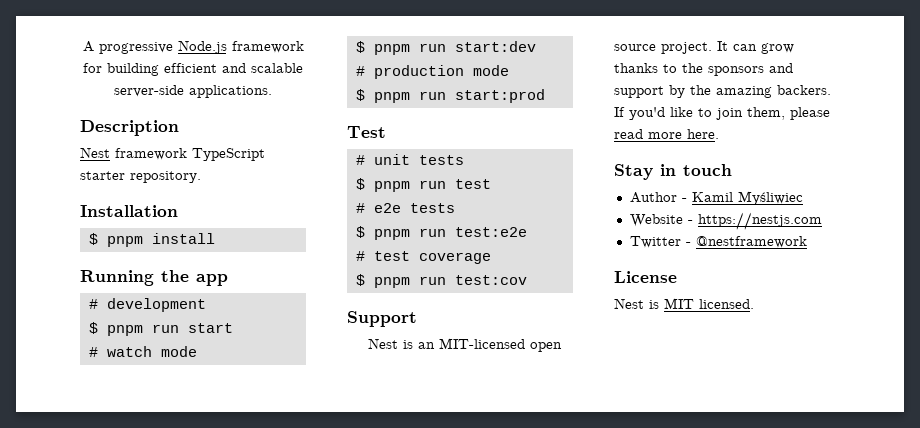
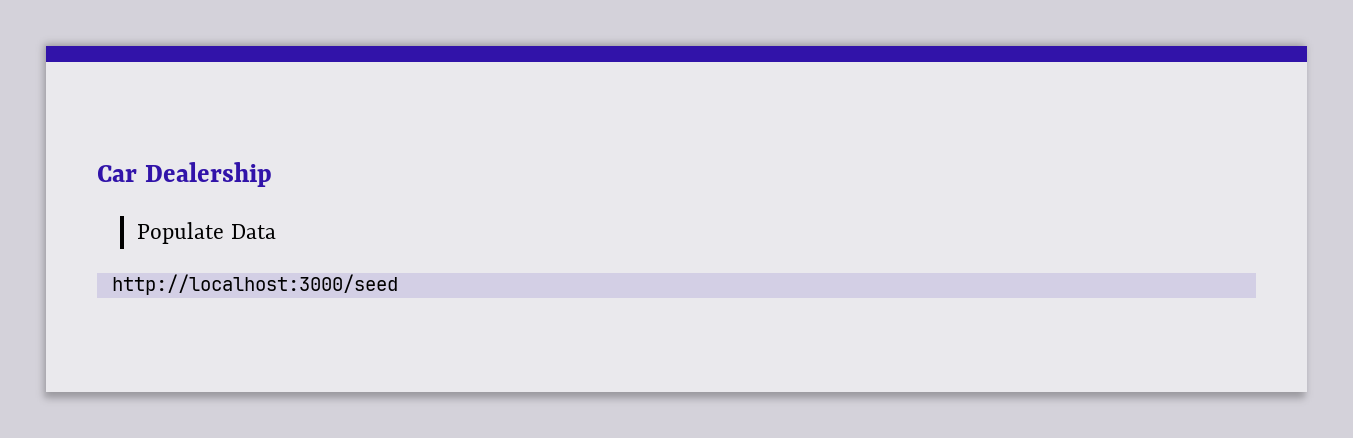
- A progressive Node.js framework for building efficient and scalable server-side applications.
- Description
- Nest framework TypeScript starter repository.
- Installation
- $ pnpm install
- Running the app
- # development
- $ pnpm run start
- # watch mode
- $ pnpm run start:dev
- # production mode
- $ pnpm run start:prod
- Test
- # unit tests
- $ pnpm run test
- # e2e tests
- $ pnpm run test:e2e
- # test coverage
- $ pnpm run test:cov
- Support
- Nest is an MIT-licensed open source project. It can grow thanks to the sponsors and support by the amazing backers. If you'd like to join them, please read more here.
- Stay in touch
- Author - Kamil Myśliwiec
- Website - https://nestjs.com
- Twitter - @nestframework
- License
- Nest is MIT licensed.
+ Car Dealership
+ Populate Data
+ http://localhost:3000/seed

